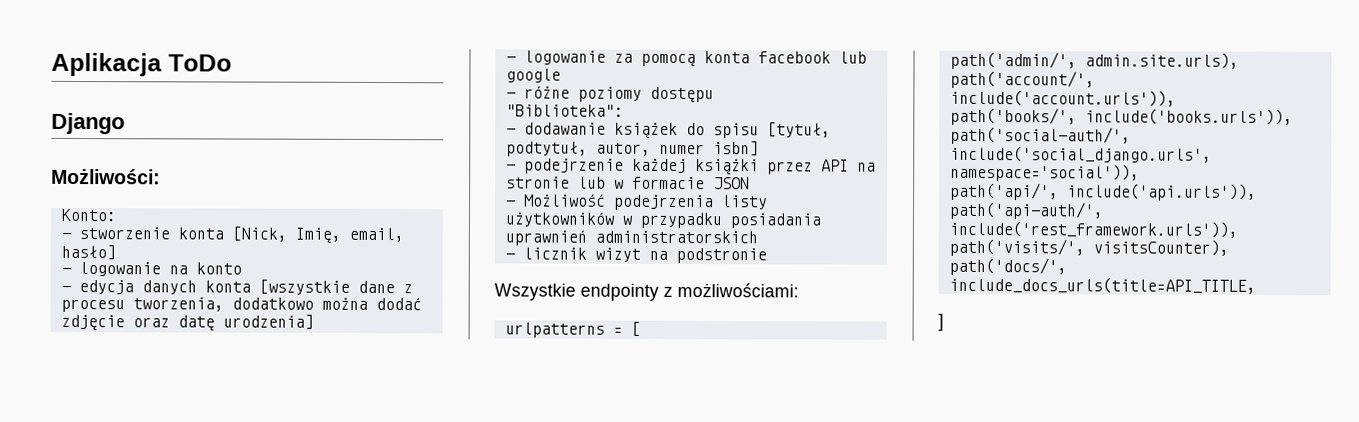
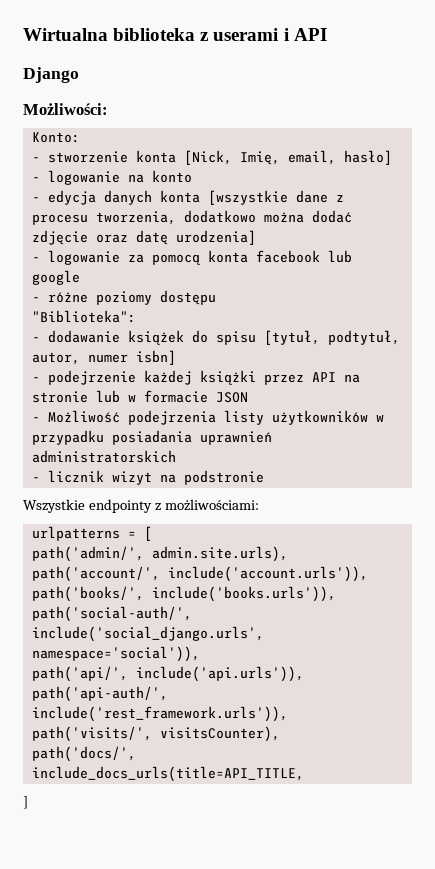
- Aplikacja ToDo
+ Wirtualna biblioteka z userami i API

